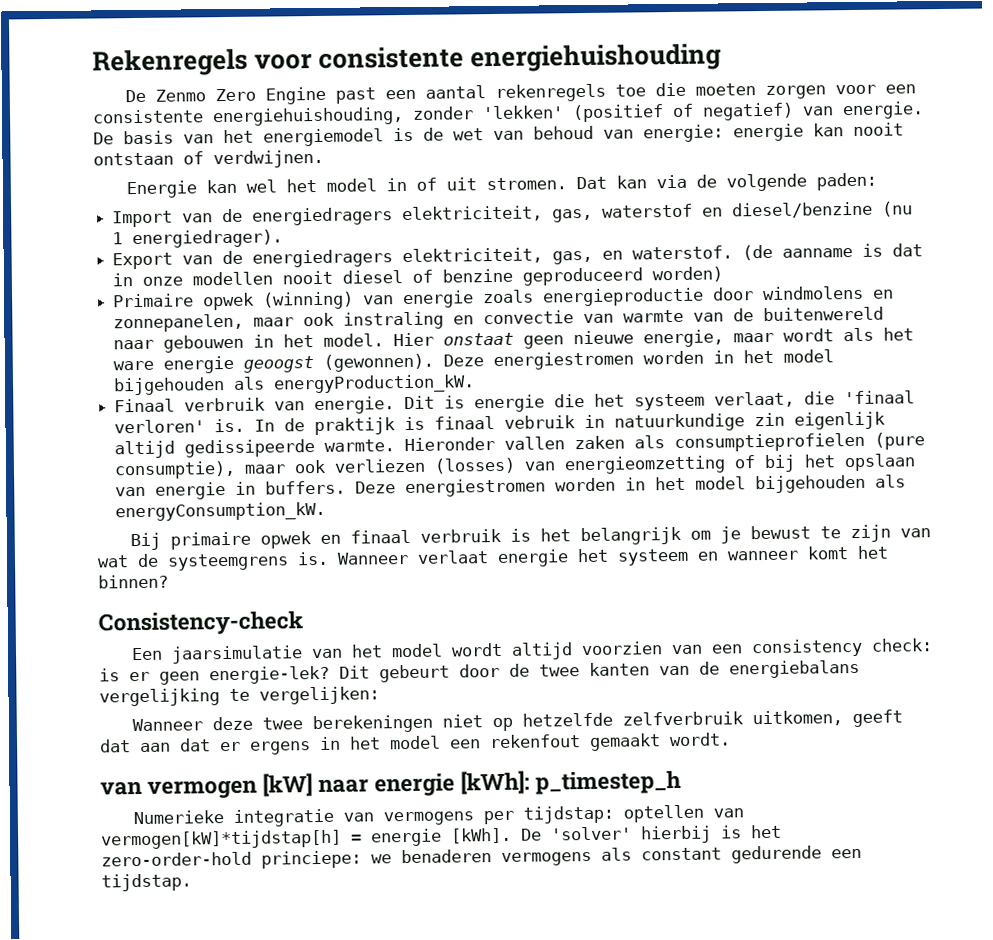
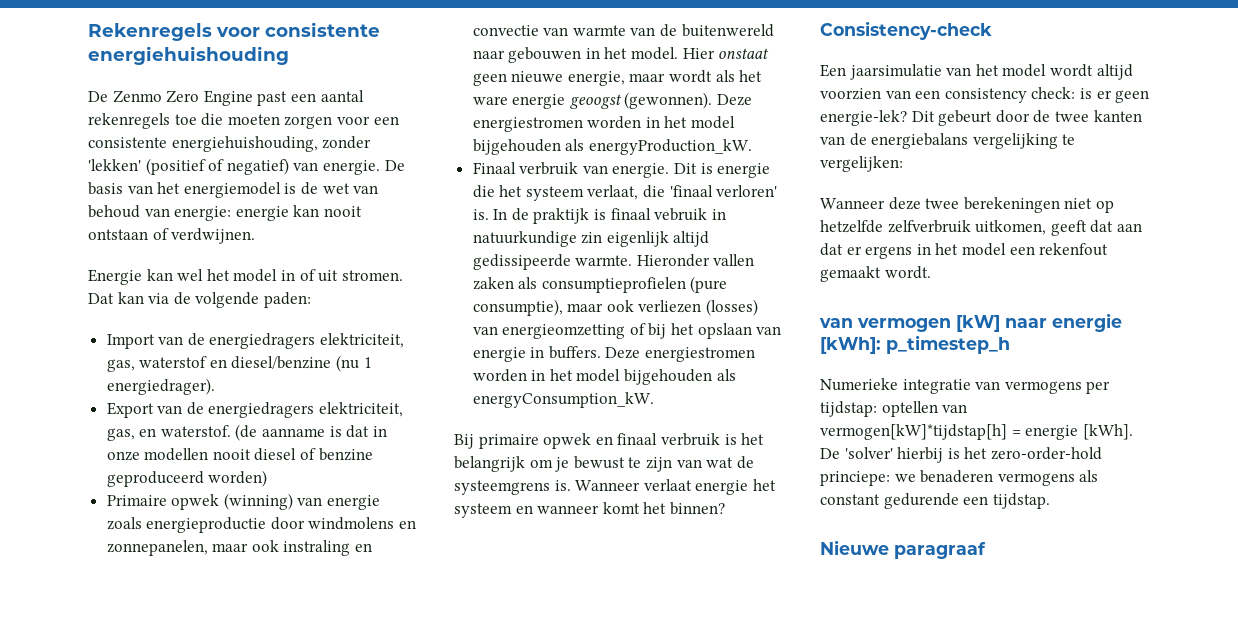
+ Nieuwe paragraaf

